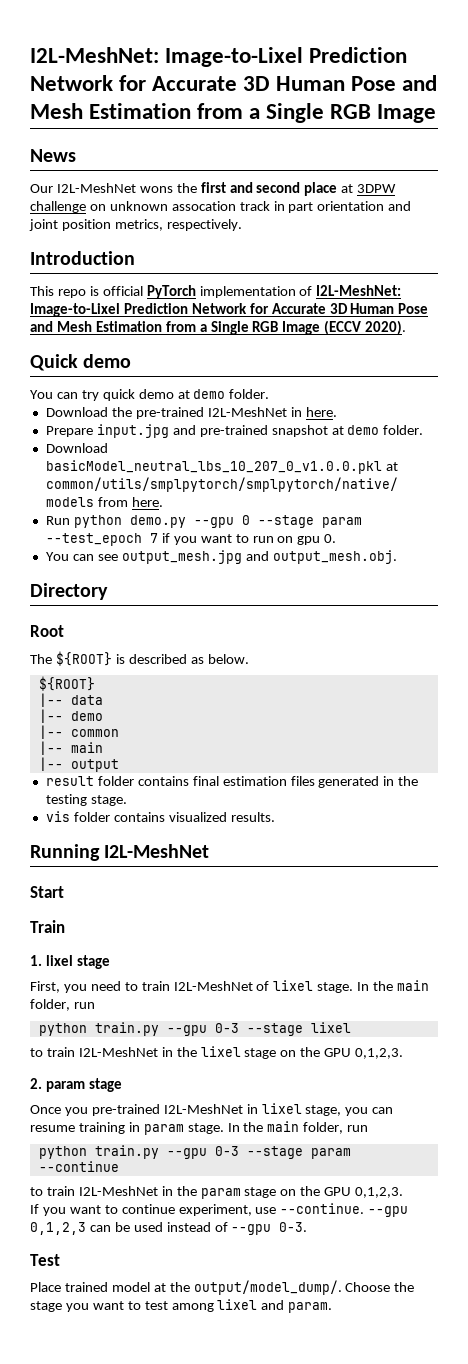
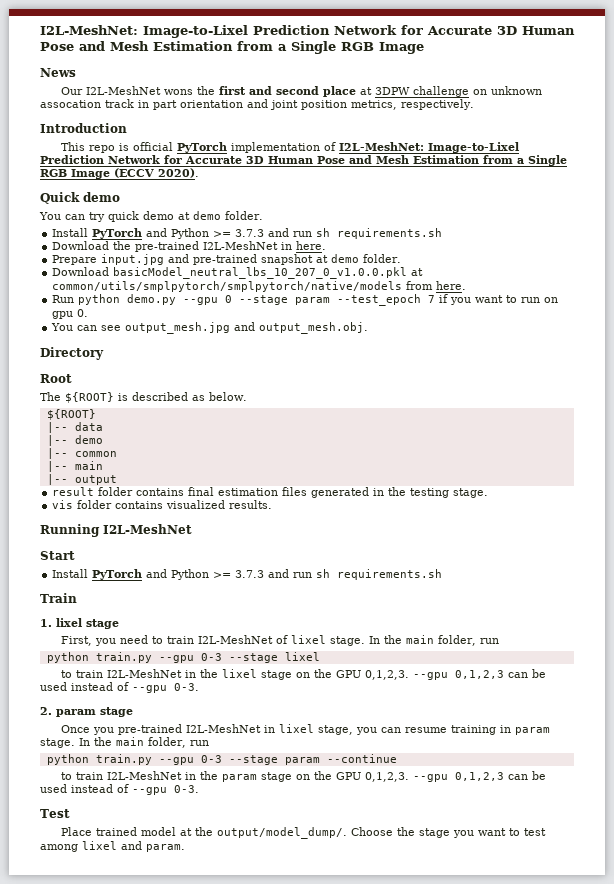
  You can try quick demo at demo folder.
+ Install PyTorch and Python >= 3.7.3 and run sh requirements.sh
  Start
+ Install PyTorch and Python >= 3.7.3 and run sh requirements.sh
- to train I2L-MeshNet in the lixel stage on the GPU 0,1,2,3.
+ to train I2L-MeshNet in the lixel stage on the GPU 0,1,2,3. --gpu 0,1,2,3 can be used instead of --gpu 0-3.
- to train I2L-MeshNet in the param stage on the GPU 0,1,2,3.
- If you want to continue experiment, use --continue. --gpu 0,1,2,3 can be used instead of --gpu 0-3.
+ to train I2L-MeshNet in the param stage on the GPU 0,1,2,3. --gpu 0,1,2,3 can be used instead of --gpu 0-3.

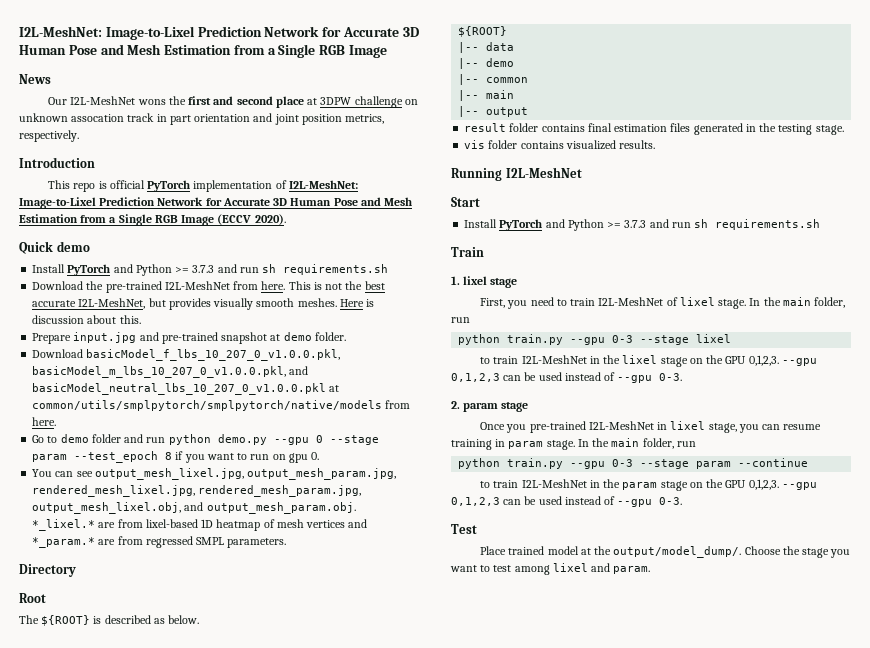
- You can try quick demo at demo folder.
- Download the pre-trained I2L-MeshNet in here.
+ Download the pre-trained I2L-MeshNet from here. This is not the best accurate I2L-MeshNet, but provides visually smooth meshes. Here is discussion about this.
- Download basicModel_neutral_lbs_10_207_0_v1.0.0.pkl at common/utils/smplpytorch/smplpytorch/native/models from here.
+ Download basicModel_f_lbs_10_207_0_v1.0.0.pkl, basicModel_m_lbs_10_207_0_v1.0.0.pkl, and basicModel_neutral_lbs_10_207_0_v1.0.0.pkl at common/utils/smplpytorch/smplpytorch/native/models from here.
- Run python demo.py --gpu 0 --stage param --test_epoch 7 if you want to run on gpu 0.
+ Go to demo folder and run python demo.py --gpu 0 --stage param --test_epoch 8 if you want to run on gpu 0.
- You can see output_mesh.jpg and output_mesh.obj.
+ You can see output_mesh_lixel.jpg, output_mesh_param.jpg, rendered_mesh_lixel.jpg, rendered_mesh_param.jpg, output_mesh_lixel.obj, and output_mesh_param.obj. *_lixel.* are from lixel-based 1D heatmap of mesh vertices and *_param.* are from regressed SMPL parameters.

